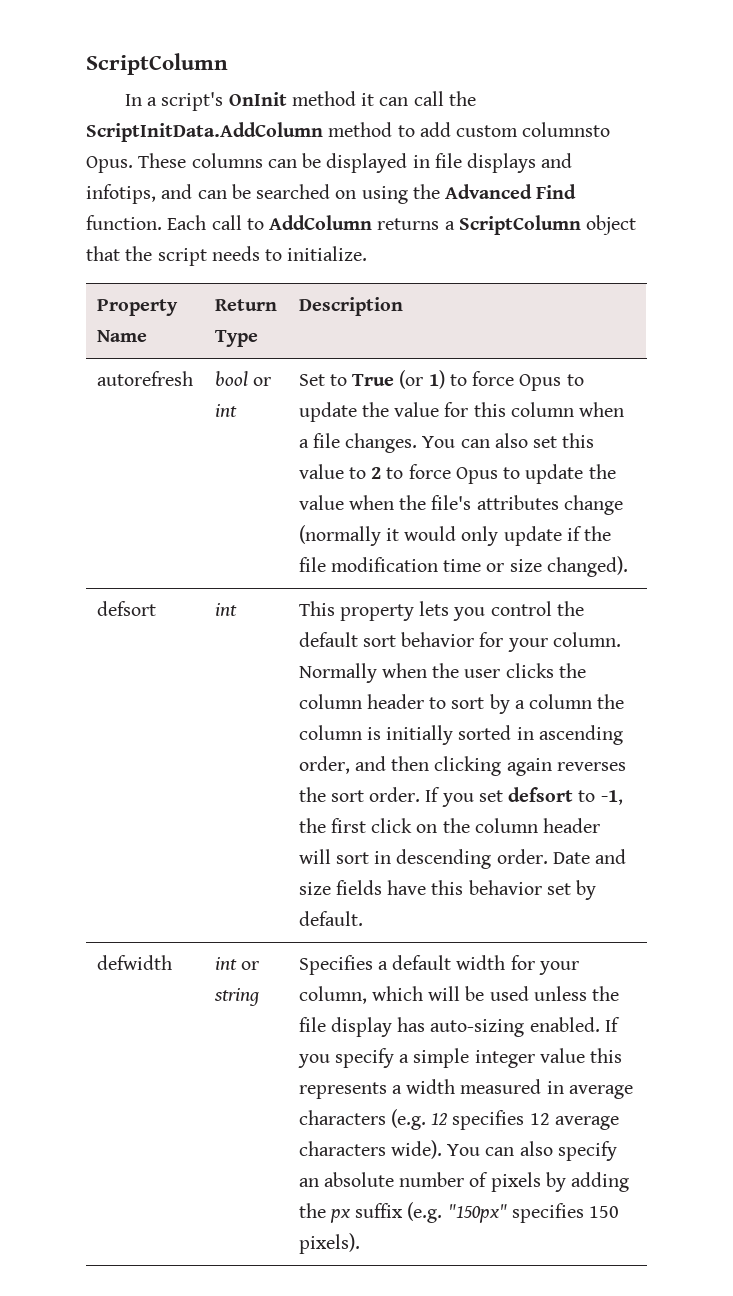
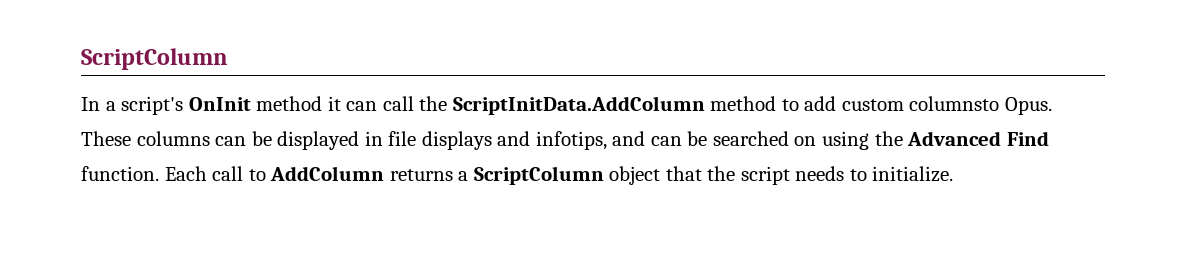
- Property Name | Return Type | Description
- autorefresh | bool or int | Set to True (or 1) to force Opus to update the value for this column when a file changes. You can also set this value to 2 to force Opus to update the value when the file's attributes change (normally it would only update if the file modification time or size changed).
- defsort | int | This property lets you control the default sort behavior for your column. Normally when the user clicks the column header to sort by a column the column is initially sorted in ascending order, and then clicking again reverses the sort order. If you set defsort to -1, the first click on the column header will sort in descending order. Date and size fields have this behavior set by default.
- defwidth | int or string | Specifies a default width for your column, which will be used unless the file display has auto-sizing enabled. If you specify a simple integer value this represents a width measured in average characters (e.g. 12 specifies 12 average characters wide). You can also specify an absolute number of pixels by adding the px suffix (e.g. "150px" specifies 150 pixels).

